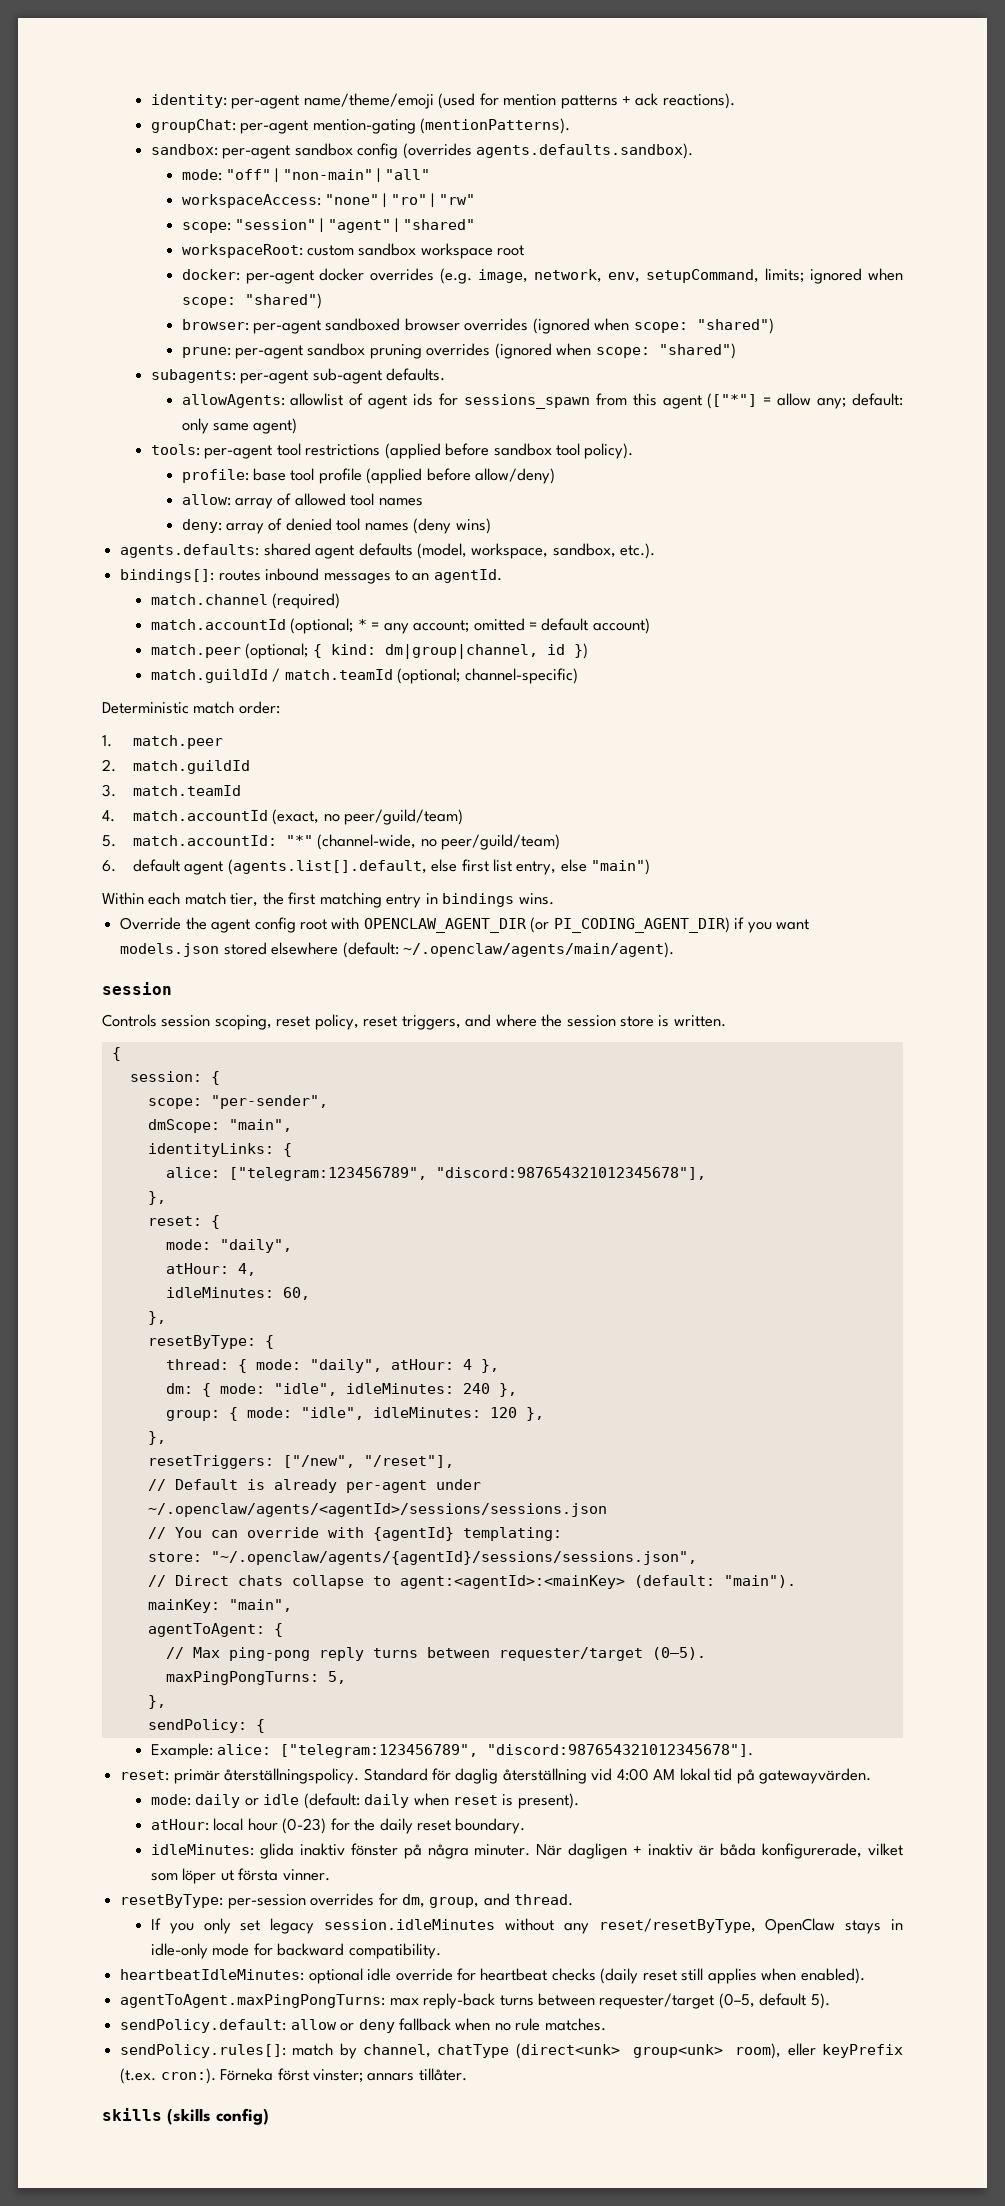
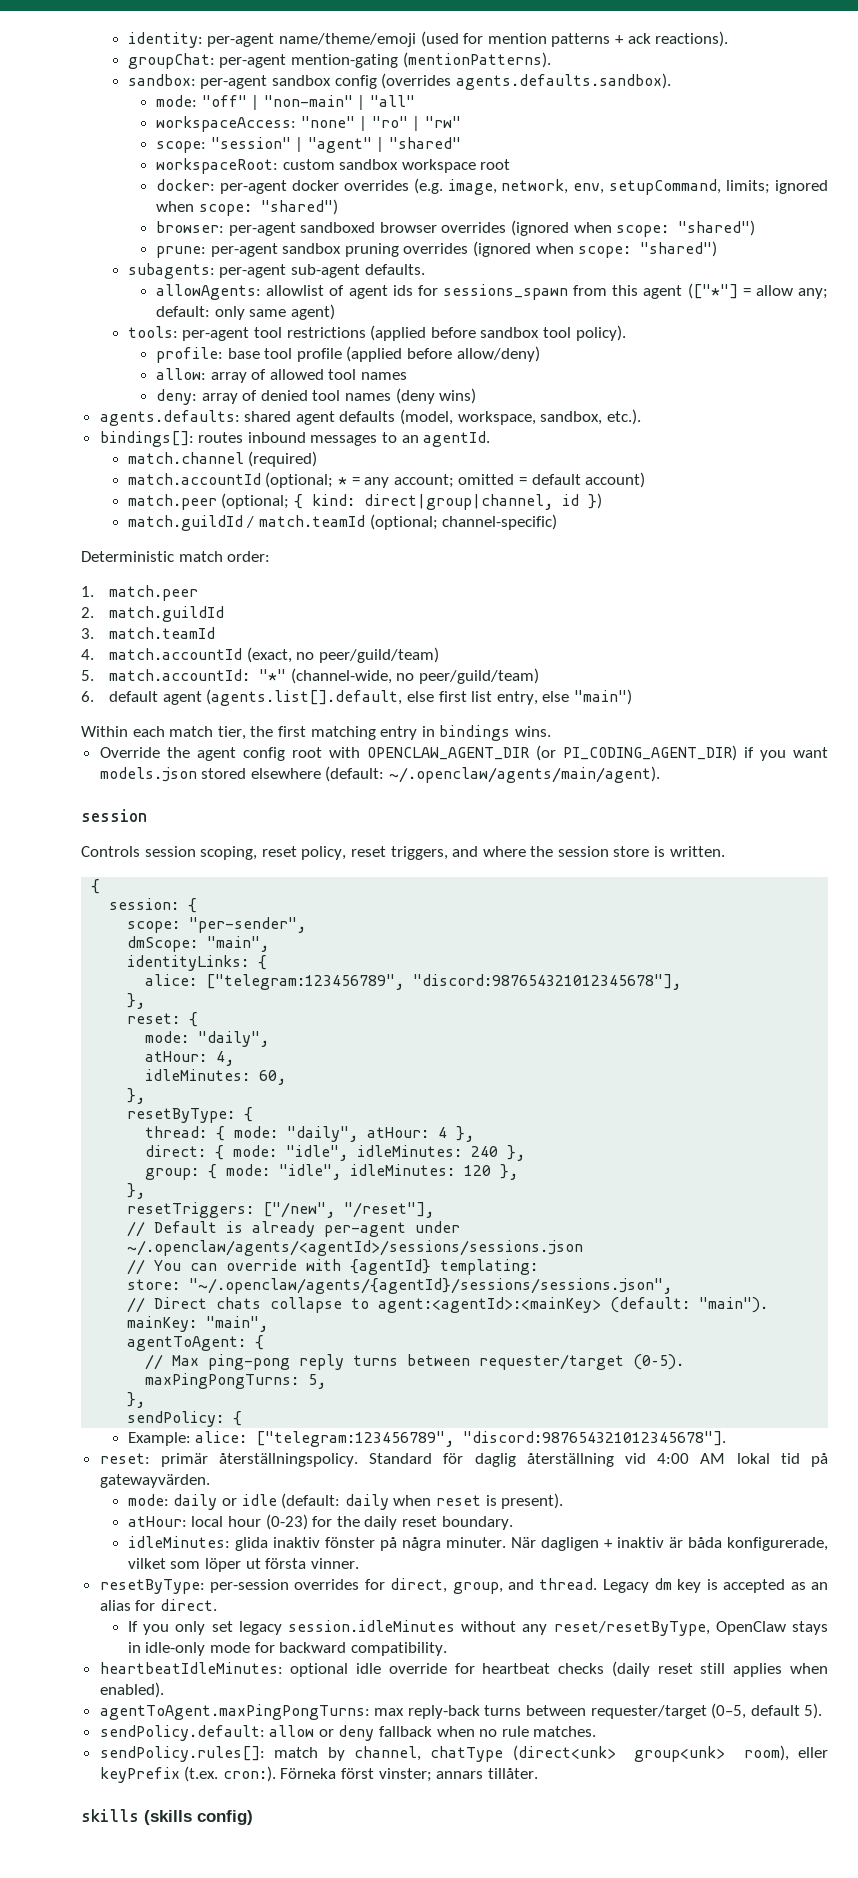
- match.peer (optional; { kind: dm|group|channel, id })
+ match.peer (optional; { kind: direct|group|channel, id })
- dm: { mode: "idle", idleMinutes: 240 },
+ direct: { mode: "idle", idleMinutes: 240 },
- resetByType: per-session overrides for dm, group, and thread.
+ resetByType: per-session overrides for direct, group, and thread. Legacy dm key is accepted as an alias for direct.

